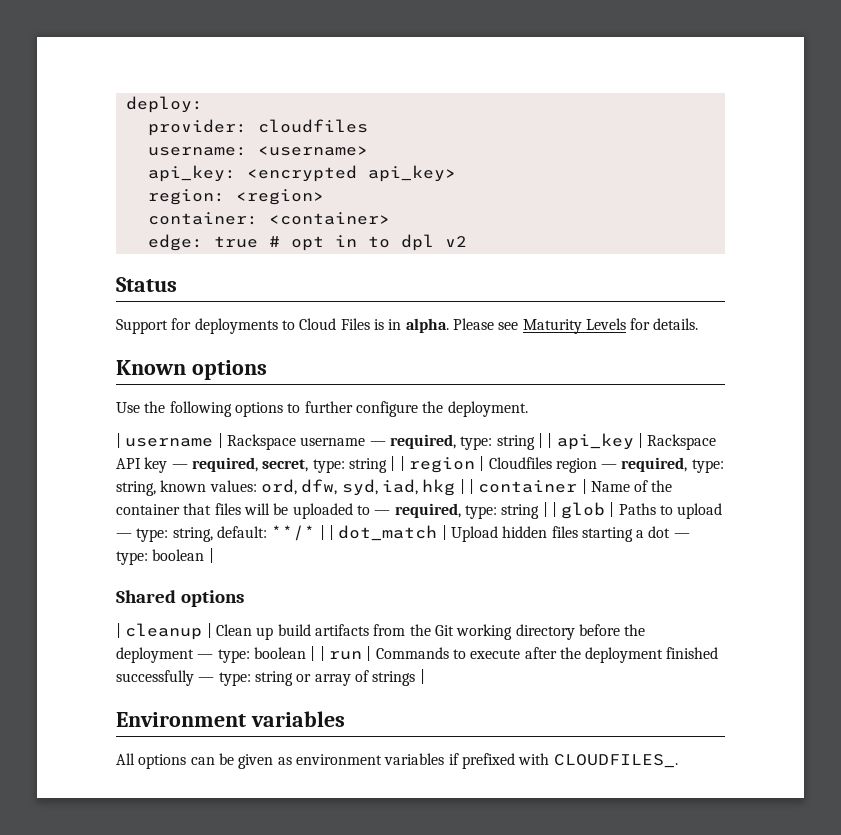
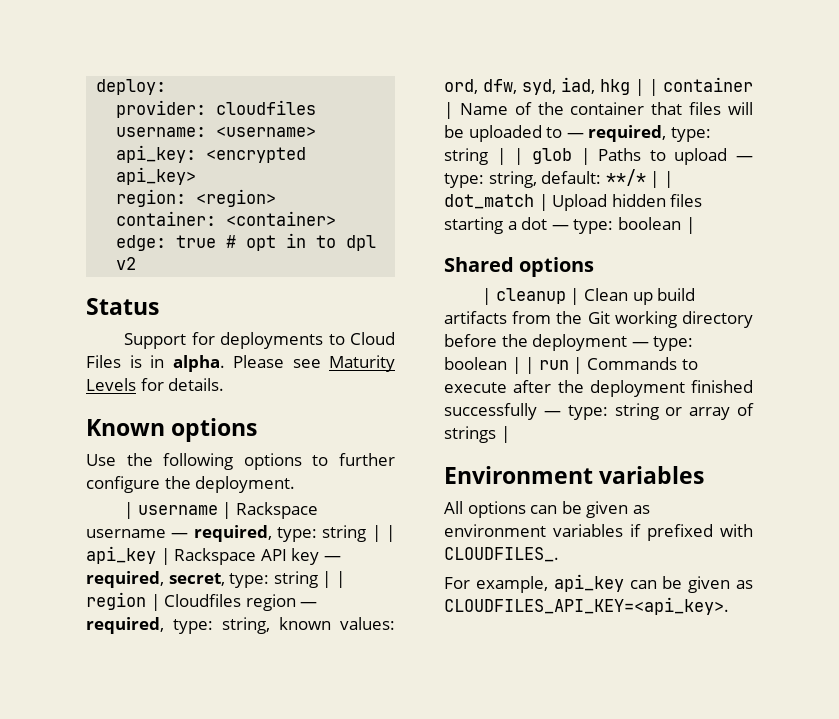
+ For example, api_key can be given as CLOUDFILES_API_KEY=<api_key>.

